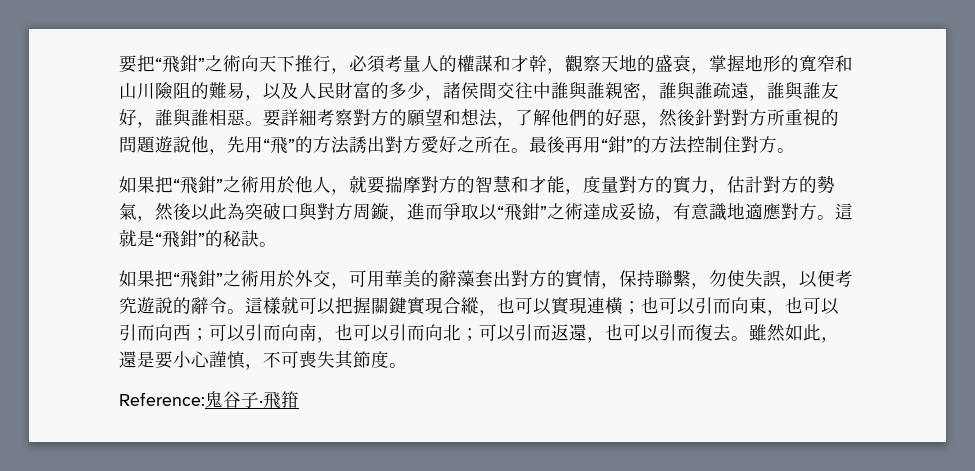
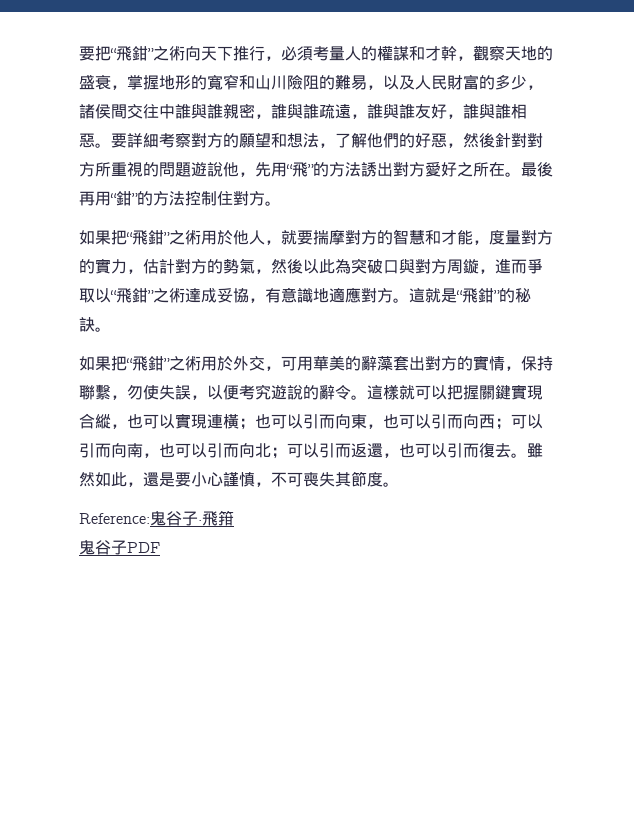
+ 鬼谷子PDF

